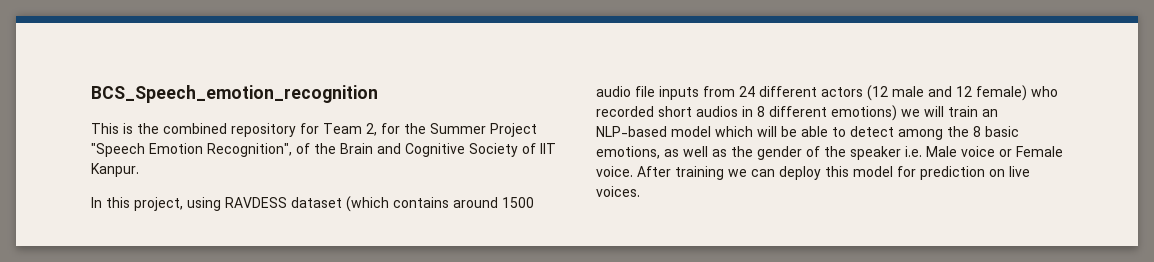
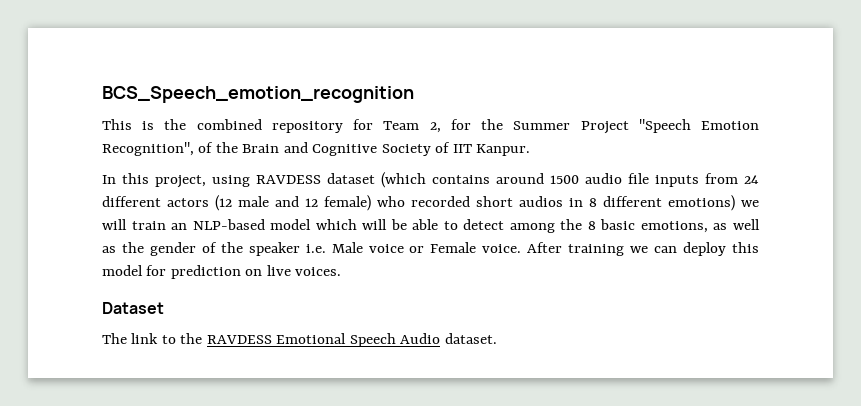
+ Dataset
+ The link to the RAVDESS Emotional Speech Audio dataset.

